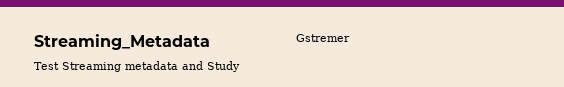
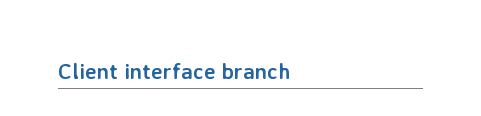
- Streaming_Metadata
- Test Streaming metadata and Study Gstremer
+ Client interface branch

